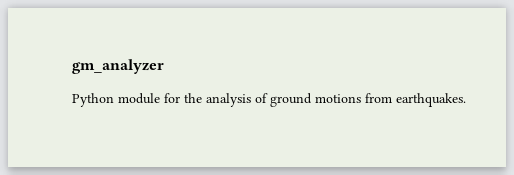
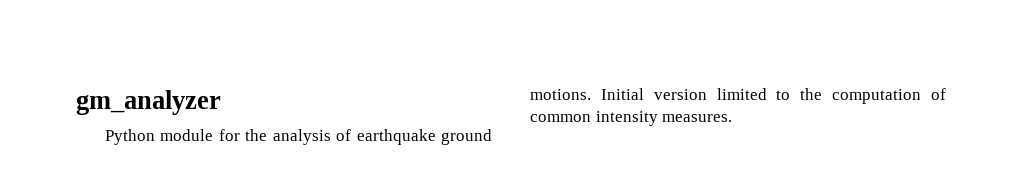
- Python module for the analysis of ground motions from earthquakes.
+ Python module for the analysis of earthquake ground motions. Initial version limited to the computation of common intensity measures.

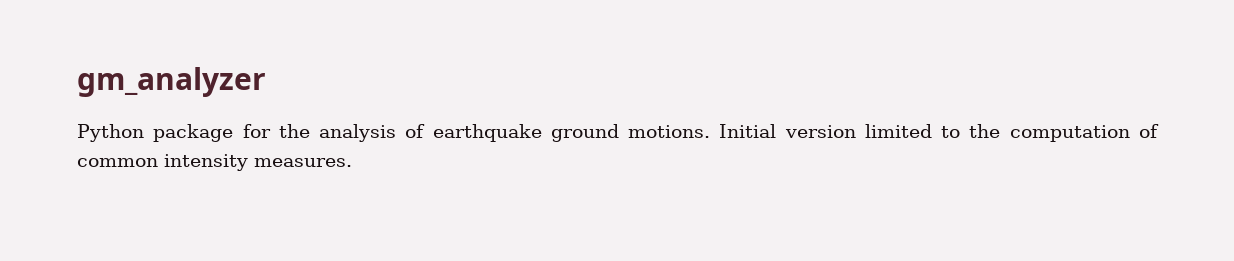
- Python module for the analysis of earthquake ground motions.
+ Python package for the analysis of earthquake ground motions.

